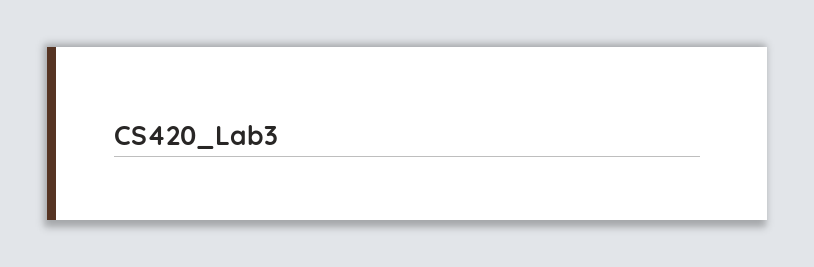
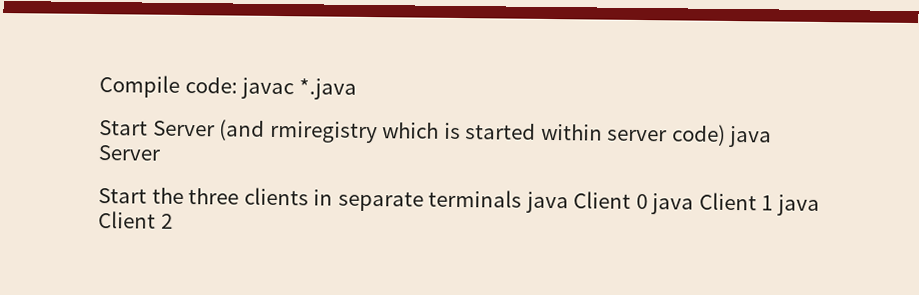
- CS420_Lab3
+ Compile code: javac *.java
+ Start Server (and rmiregistry which is started within server code) java Server
+ Start the three clients in separate terminals java Client 0 java Client 1 java Client 2

